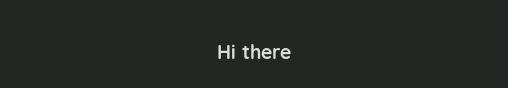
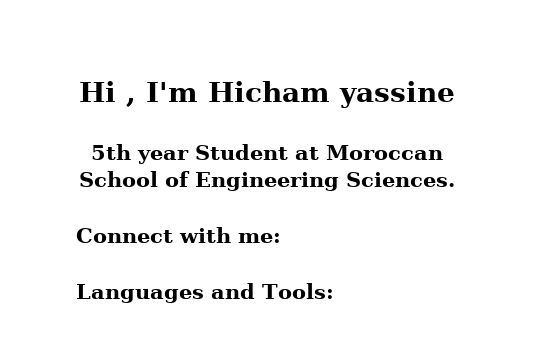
- Hi there
+ Hi , I'm Hicham yassine
+ 5th year Student at Moroccan School of Engineering Sciences.
+ Connect with me:
+ Languages and Tools:

